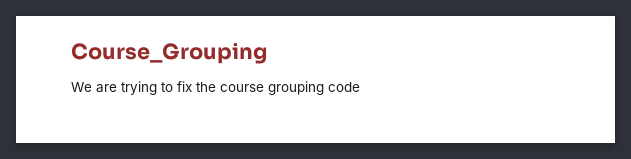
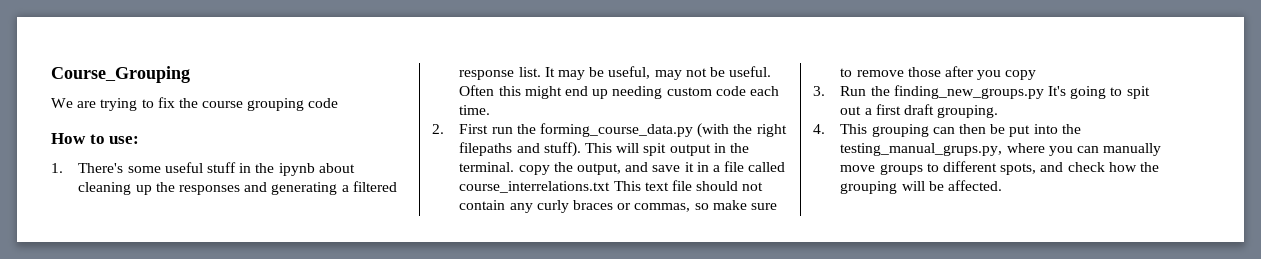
+ How to use:
+ 1. There's some useful stuff in the ipynb about cleaning up the responses and generating a filtered response list. It may be useful, may not be useful. Often this might end up needing custom code each time.
+ 2. First run the forming_course_data.py (with the right filepaths and stuff). This will spit output in the terminal. copy the output, and save it in a file called course_interrelations.txt This text file should not contain any curly braces or commas, so make sure to remove those after you copy
+ 3. Run the finding_new_groups.py It's going to spit out a first draft grouping.
+ 4. This grouping can then be put into the testing_manual_grups.py, where you can manually move groups to different spots, and check how the grouping will be affected.

